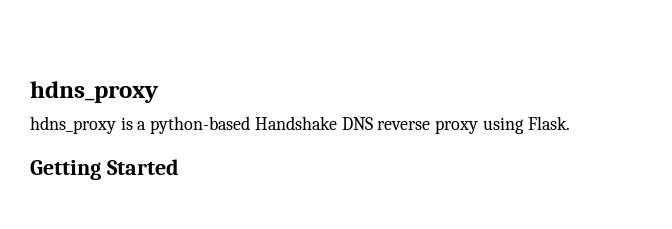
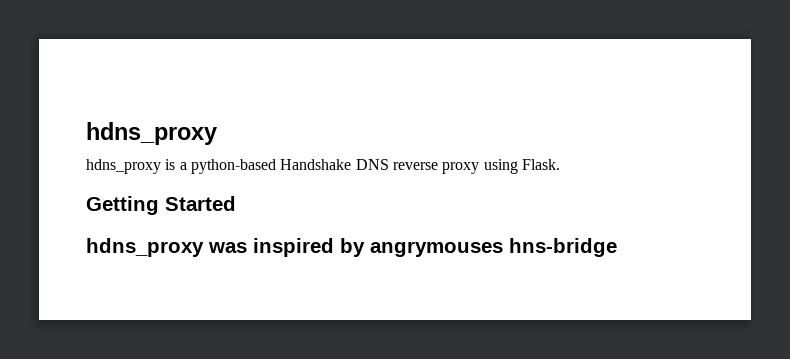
+ hdns_proxy was inspired by angrymouses hns-bridge

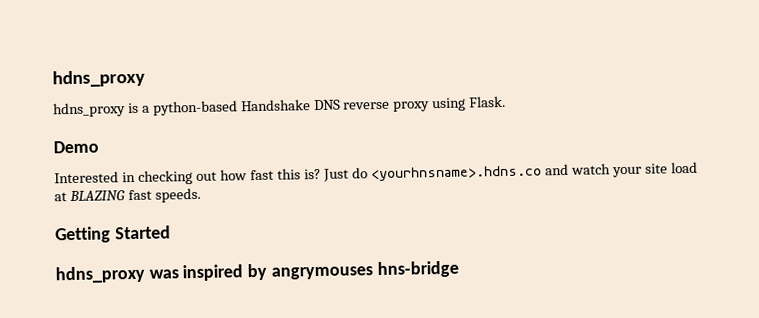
+ Demo
+ Interested in checking out how fast this is? Just do <yourhnsname>.hdns.co and watch your site load at BLAZING fast speeds.

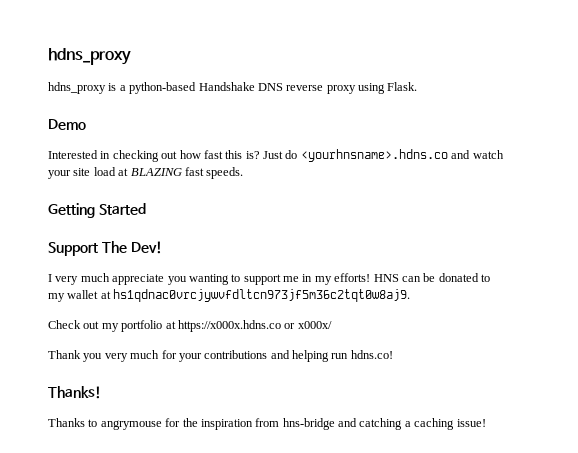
- hdns_proxy was inspired by angrymouses hns-bridge
+ Support The Dev!
+ I very much appreciate you wanting to support me in my efforts! HNS can be donated to my wallet at hs1qdnac0vrcjywvfdltcn973jf5m36c2tqt0w8aj9.
+ Check out my portfolio at https://x000x.hdns.co or x000x/
+ Thank you very much for your contributions and helping run hdns.co!
+ Thanks!
+ Thanks to angrymouse for the inspiration from hns-bridge and catching a caching issue!

